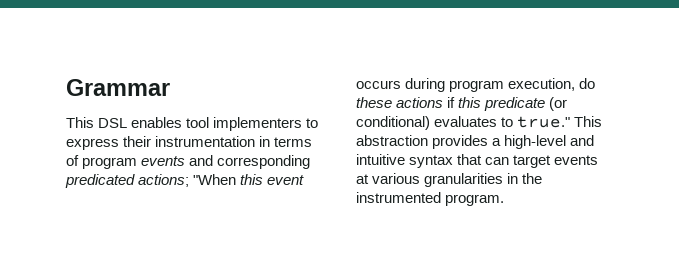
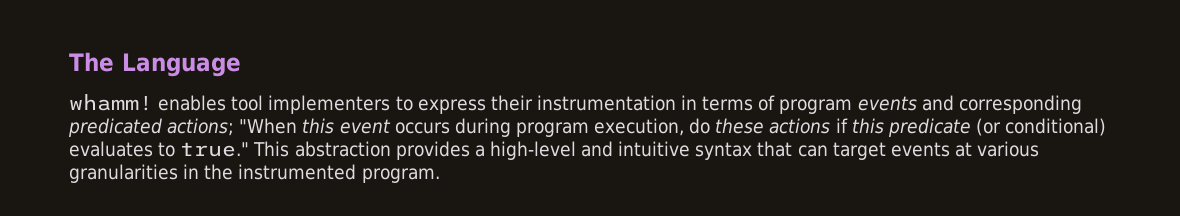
- Grammar
- This DSL enables tool implementers to express their instrumentation in terms of program events and corresponding predicated actions; "When this event occurs during program execution, do these actions if this predicate (or conditional) evaluates to true."
+ The Language
+ whamm! enables tool implementers to express their instrumentation in terms of program events and corresponding predicated actions; "When this event occurs during program execution, do these actions if this predicate (or conditional) evaluates to true."

